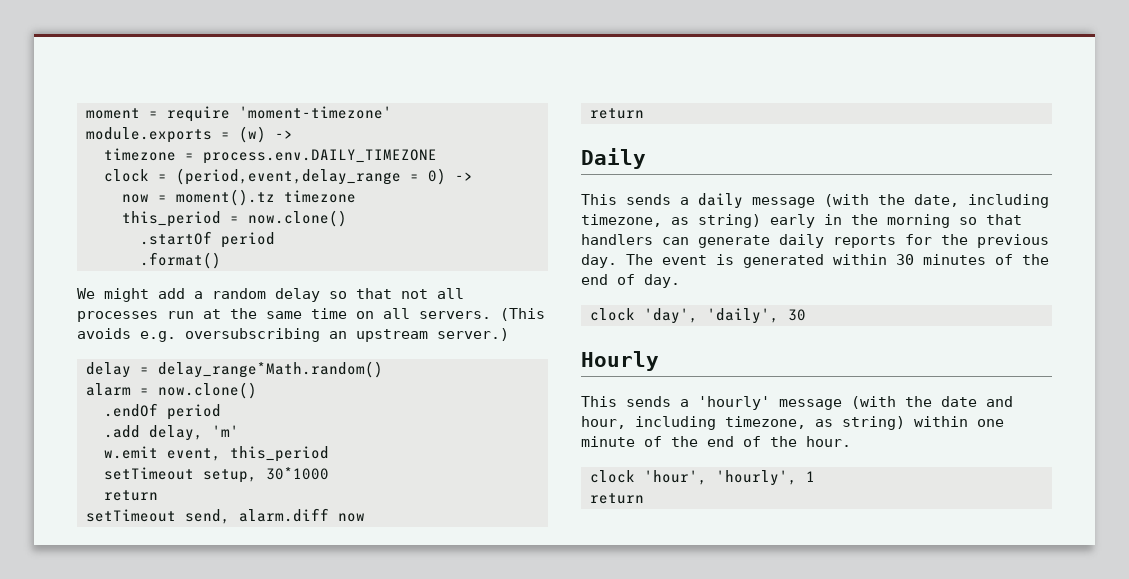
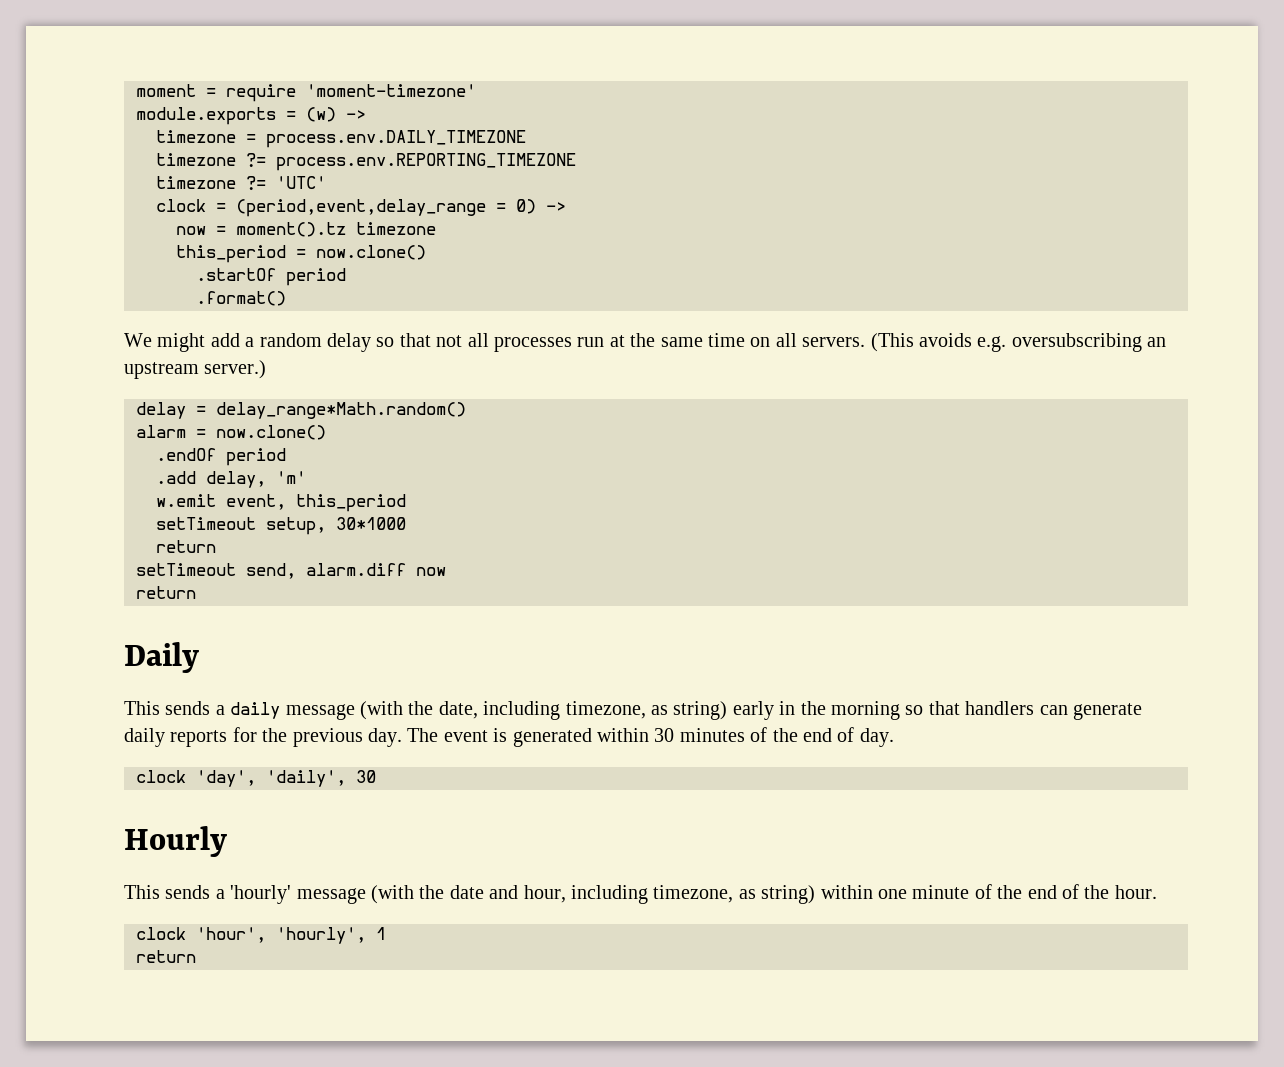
+ timezone ?= process.env.REPORTING_TIMEZONE
+ timezone ?= 'UTC'

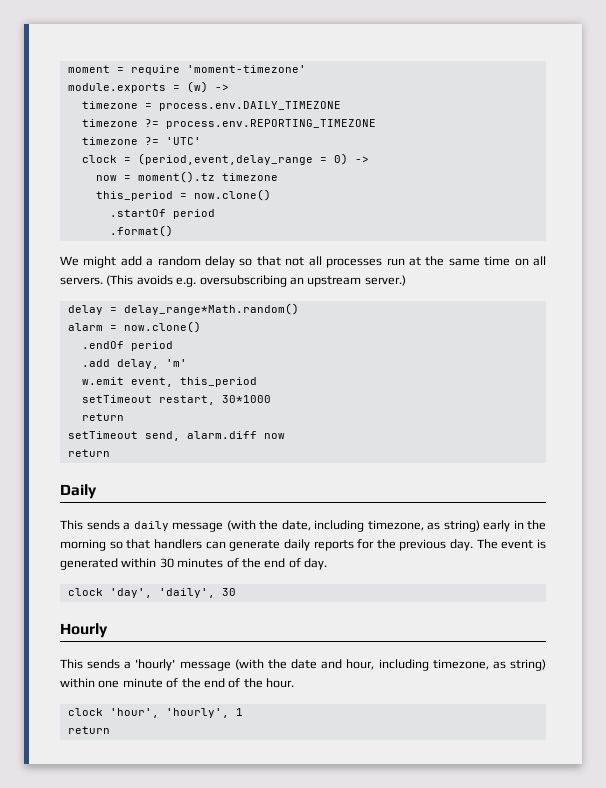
- setTimeout setup, 30*1000
+ setTimeout restart, 30*1000

